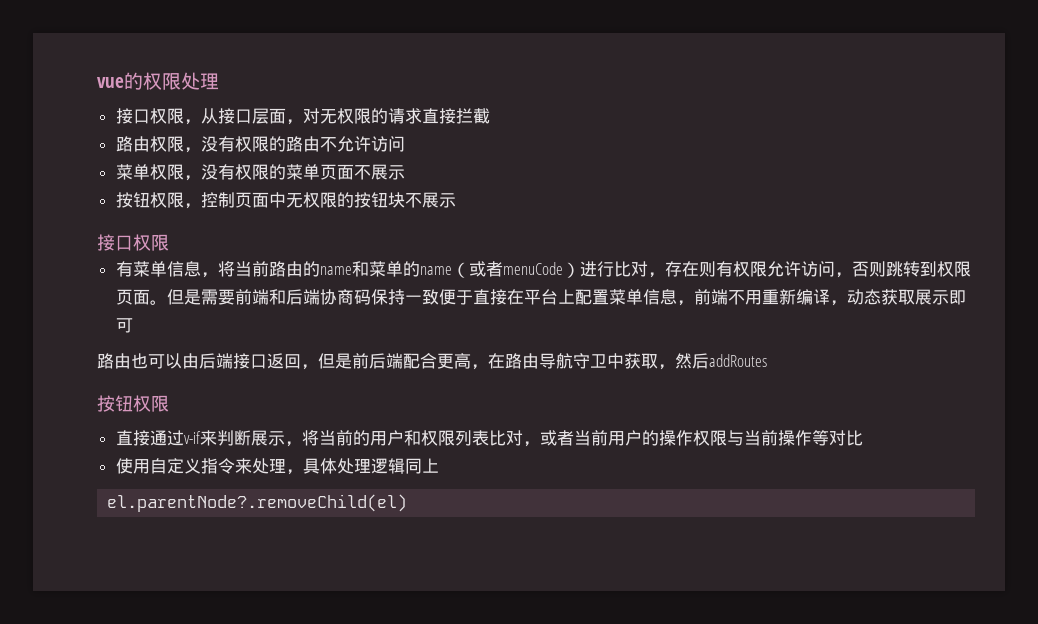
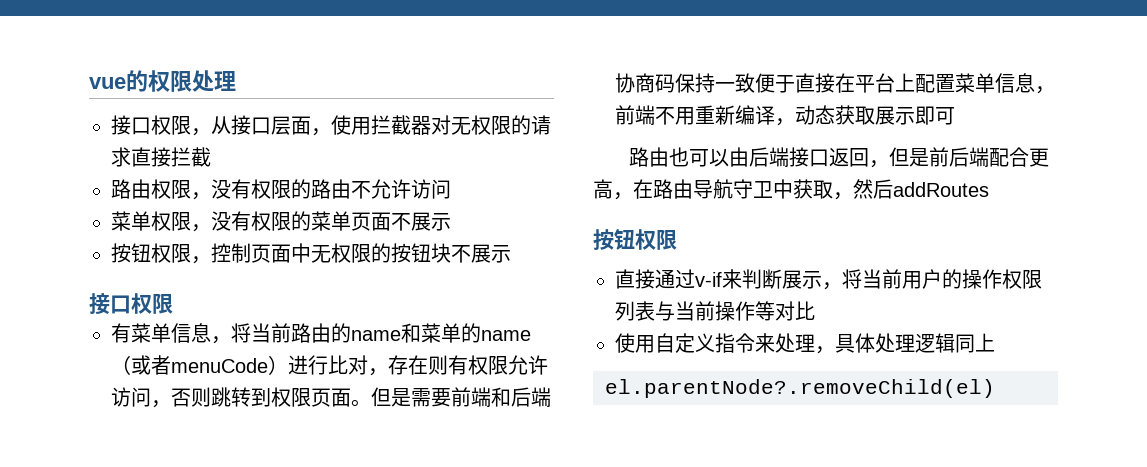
- 接口权限，从接口层面，对无权限的请求直接拦截
+ 接口权限，从接口层面，使用拦截器对无权限的请求直接拦截
- 直接通过v-if来判断展示，将当前的用户和权限列表比对，或者当前用户的操作权限与当前操作等对比
+ 直接通过v-if来判断展示，将当前用户的操作权限列表与当前操作等对比

